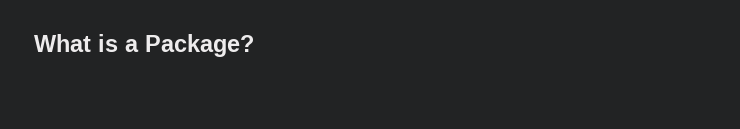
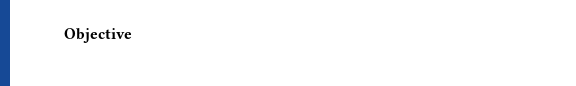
- What is a Package?
+ Objective

